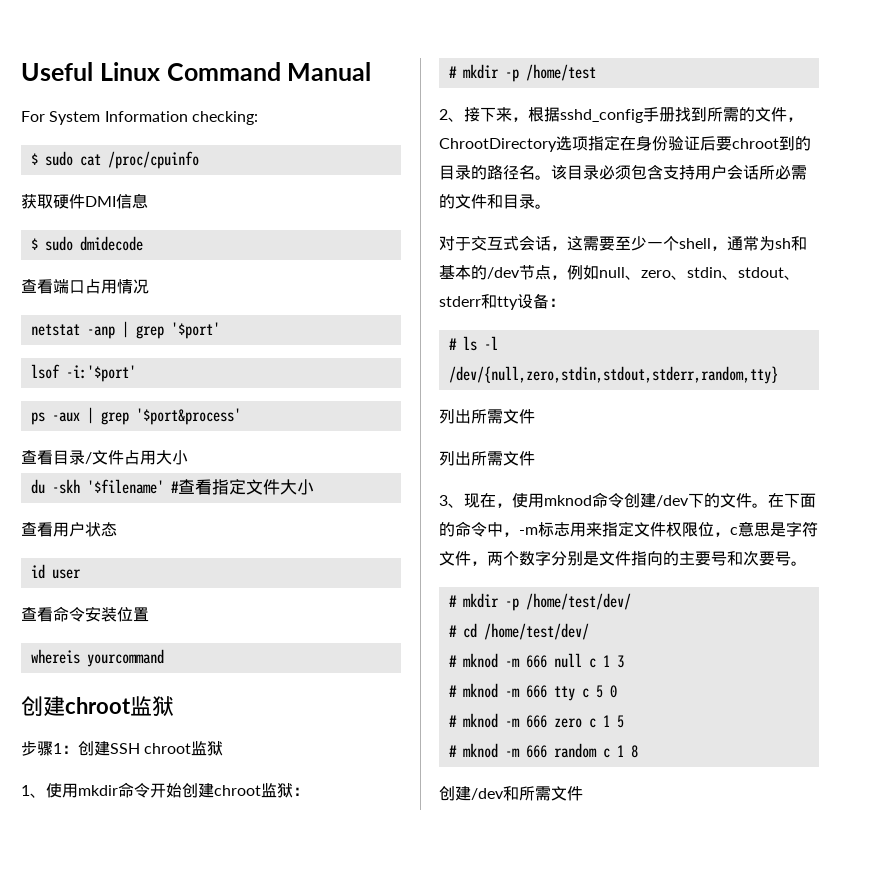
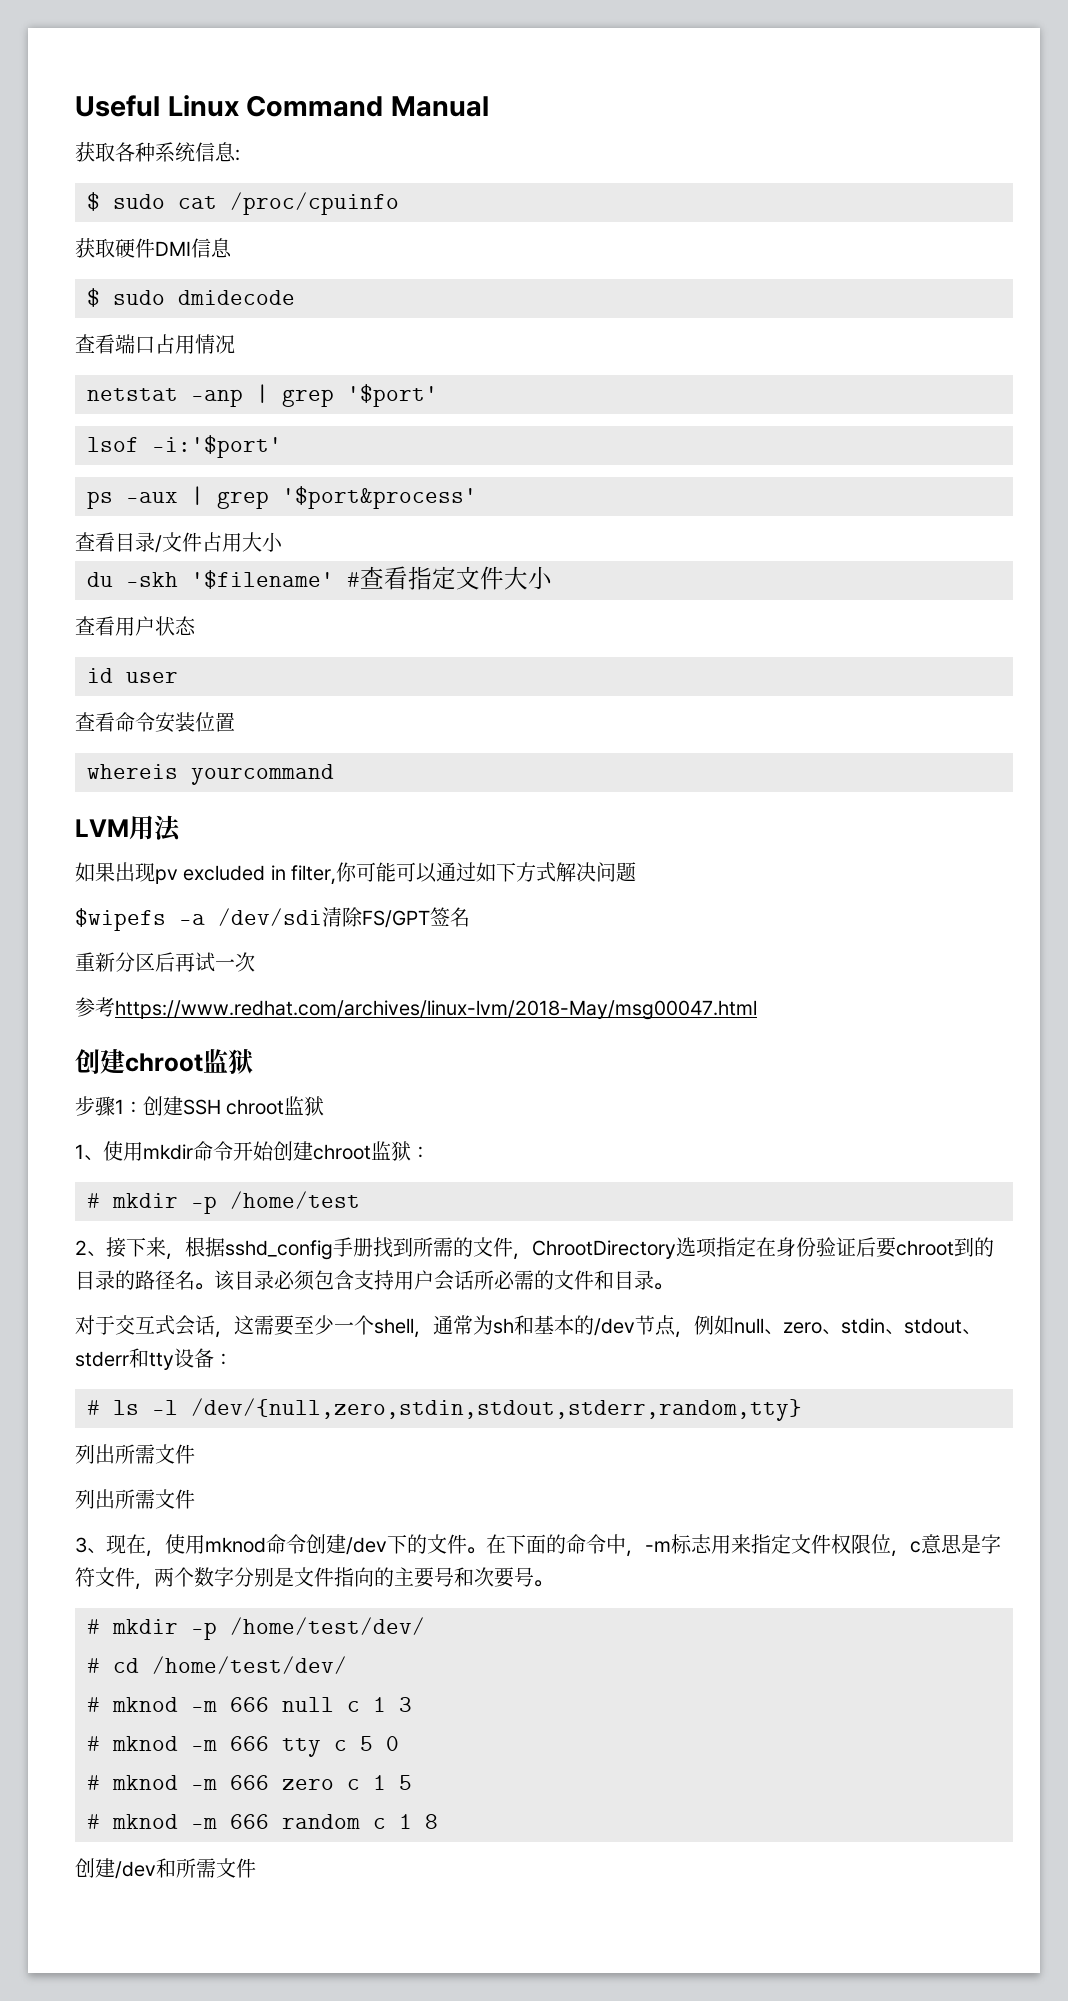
- For System Information checking:
+ 获取各种系统信息:
+ LVM用法
+ 如果出现pv excluded in filter,你可能可以通过如下方式解决问题
+ $wipefs -a /dev/sdi清除FS/GPT签名
+ 重新分区后再试一次
+ 参考https://www.redhat.com/archives/linux-lvm/2018-May/msg00047.html

